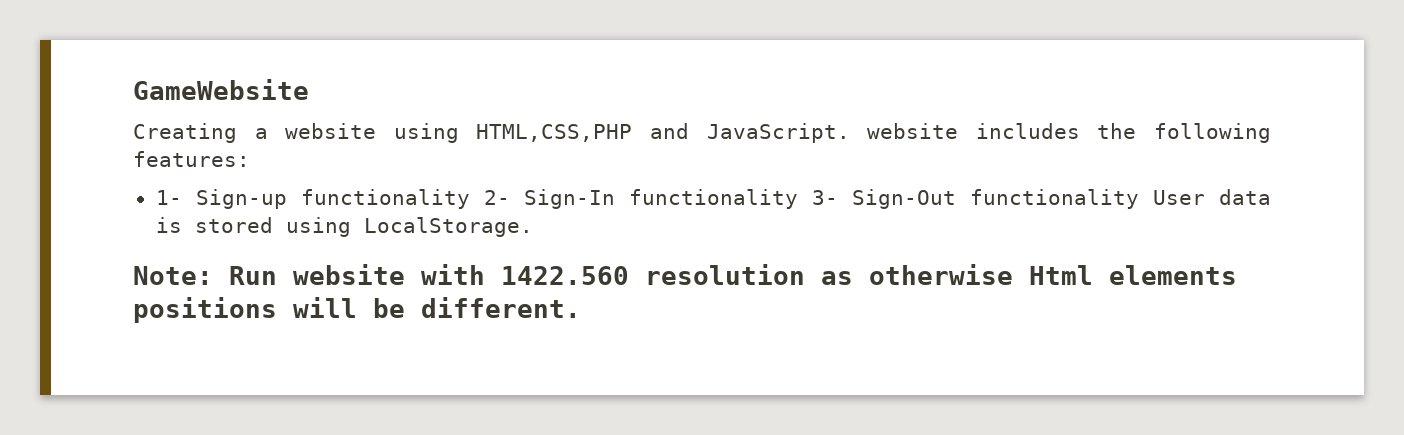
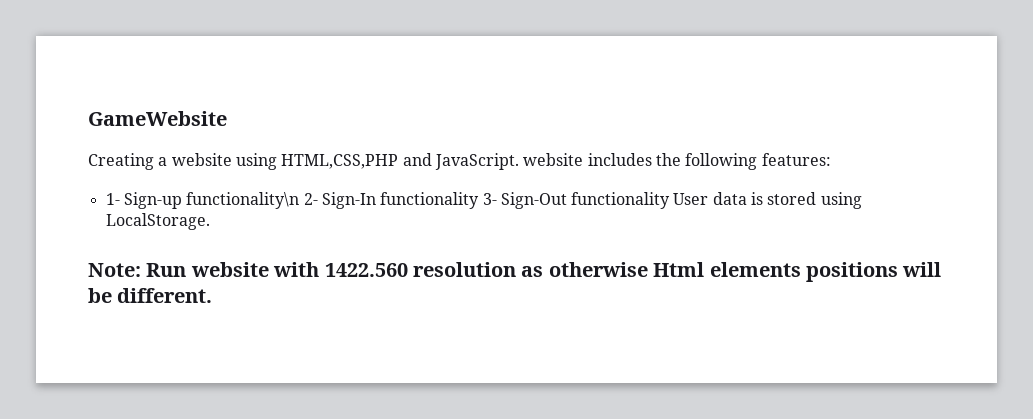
- 1- Sign-up functionality 2- Sign-In functionality 3- Sign-Out functionality User data is stored using LocalStorage.
+ 1- Sign-up functionality\n 2- Sign-In functionality 3- Sign-Out functionality User data is stored using LocalStorage.

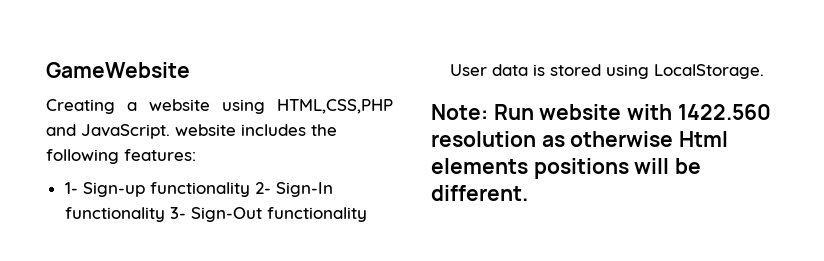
- 1- Sign-up functionality\n 2- Sign-In functionality 3- Sign-Out functionality User data is stored using LocalStorage.
+ 1- Sign-up functionality 2- Sign-In functionality 3- Sign-Out functionality User data is stored using LocalStorage.

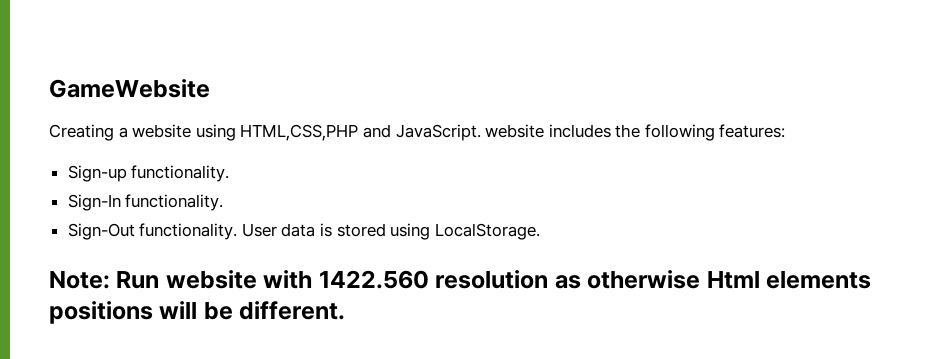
- 1- Sign-up functionality 2- Sign-In functionality 3- Sign-Out functionality User data is stored using LocalStorage.
+ Sign-up functionality.
+ Sign-In functionality.
+ Sign-Out functionality. User data is stored using LocalStorage.

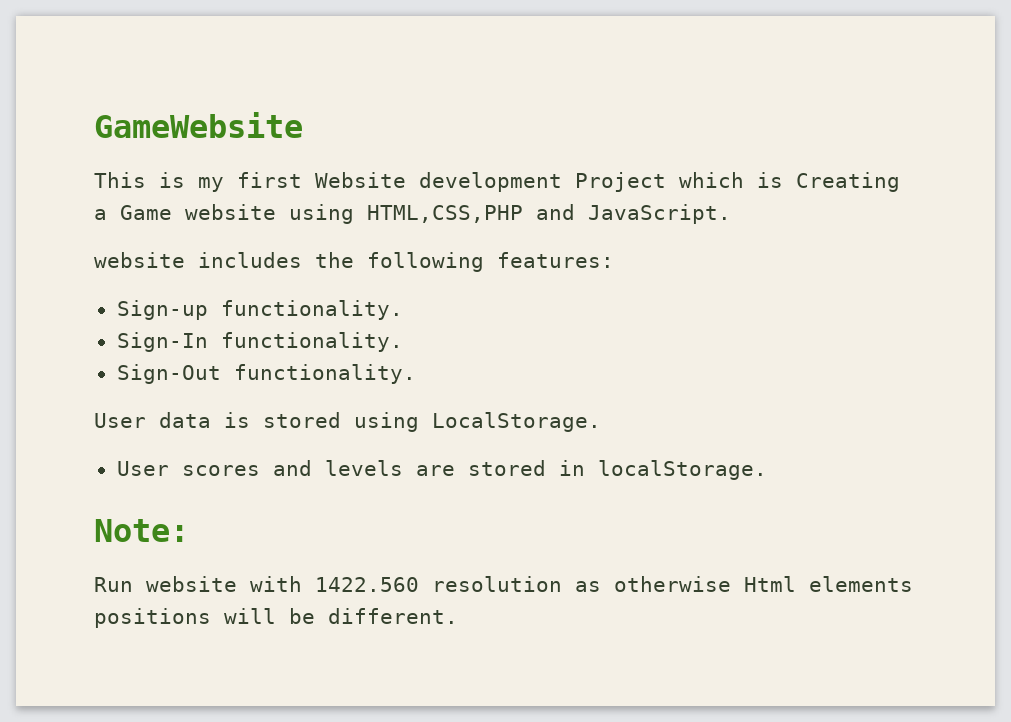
- Creating a website using HTML,CSS,PHP and JavaScript. website includes the following features:
+ This is my first Website development Project which is Creating a Game website using HTML,CSS,PHP and JavaScript.
+ website includes the following features:
- Sign-Out functionality. User data is stored using LocalStorage.
+ Sign-Out functionality.
+ User data is stored using LocalStorage.
+ User scores and levels are stored in localStorage.
- Note: Run website with 1422.560 resolution as otherwise Html elements positions will be different.
+ Note:
+ Run website with 1422.560 resolution as otherwise Html elements positions will be different.

